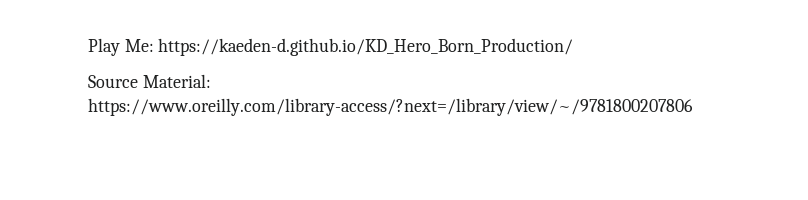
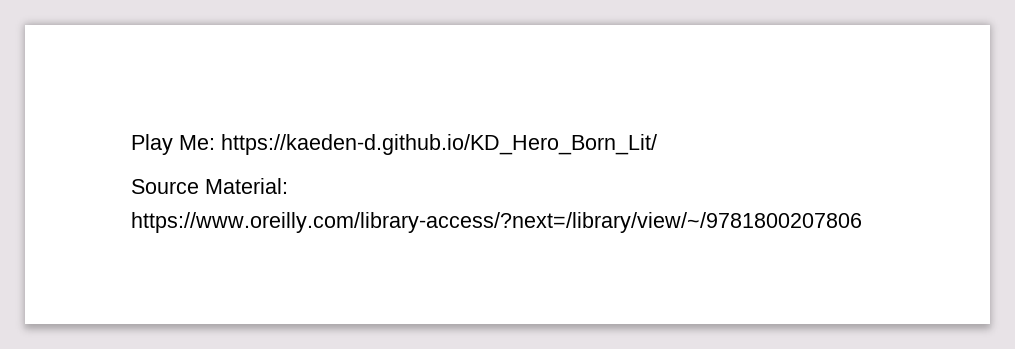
- Play Me: https://kaeden-d.github.io/KD_Hero_Born_Production/
+ Play Me: https://kaeden-d.github.io/KD_Hero_Born_Lit/

